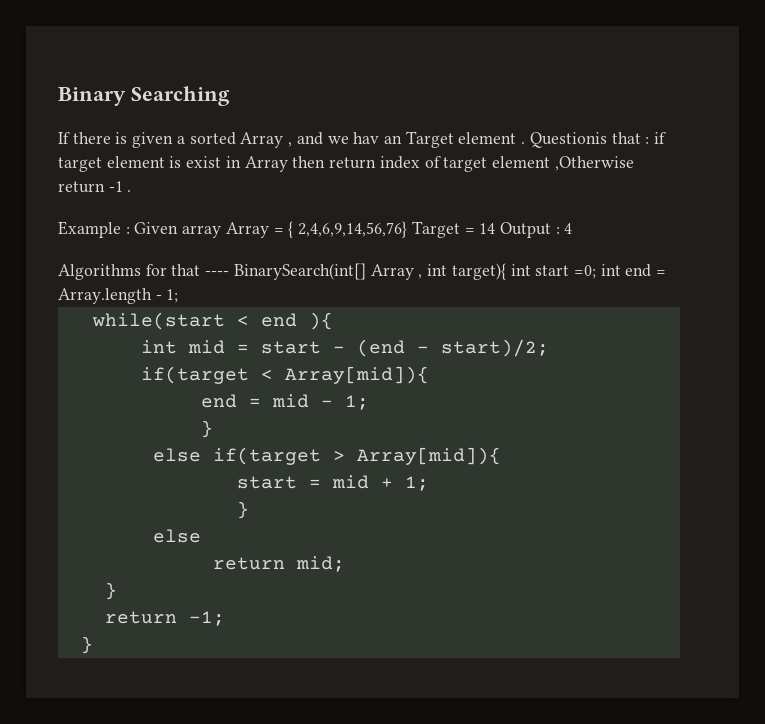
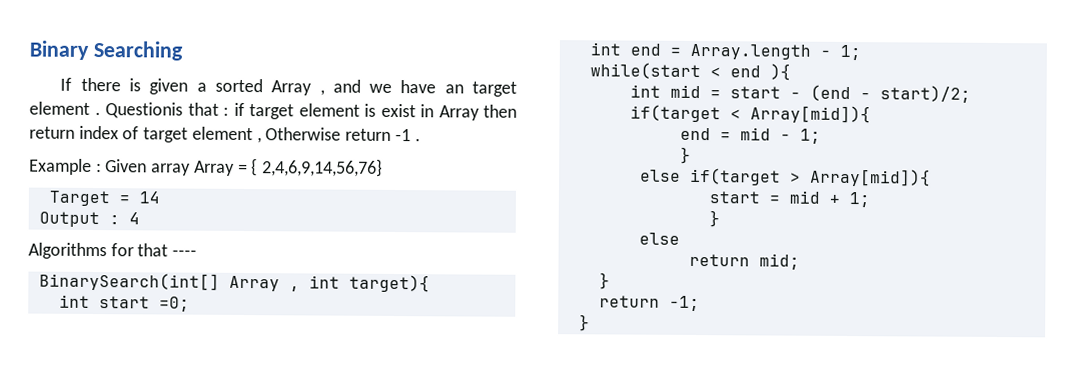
- If there is given a sorted Array , and we hav an Target element .
+ If there is given a sorted Array , and we have an target element .
- Questionis that : if target element is exist in Array then return index of target element ,Otherwise return -1 .
+ Questionis that : if target element is exist in Array then return index of target element , Otherwise return -1 .
- Example : Given array Array = { 2,4,6,9,14,56,76} Target = 14 Output : 4
+ Example : Given array Array = { 2,4,6,9,14,56,76}
+ Target = 14
+ Output : 4
- Algorithms for that ---- BinarySearch(int[] Array , int target){ int start =0; int end = Array.length - 1;
+ Algorithms for that ----
+ BinarySearch(int[] Array , int target){
+ int start =0;
+ int end = Array.length - 1;

